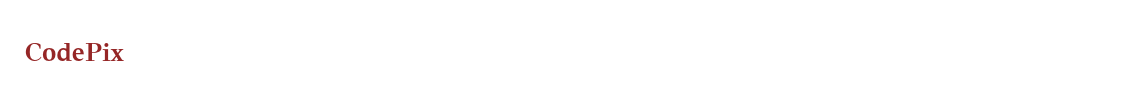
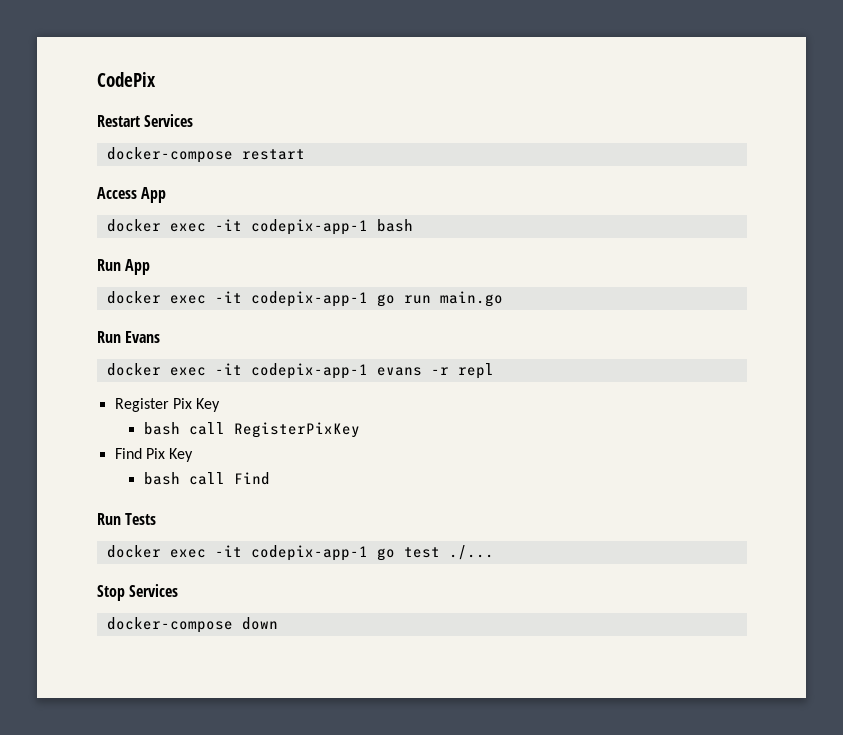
+ Restart Services
+ docker-compose restart
+ Access App
+ docker exec -it codepix-app-1 bash
+ Run App
+ docker exec -it codepix-app-1 go run main.go
+ Run Evans
+ docker exec -it codepix-app-1 evans -r repl
+ Register Pix Key
+ bash call RegisterPixKey
+ Find Pix Key
+ bash call Find
+ Run Tests
+ docker exec -it codepix-app-1 go test ./...
+ Stop Services
+ docker-compose down

